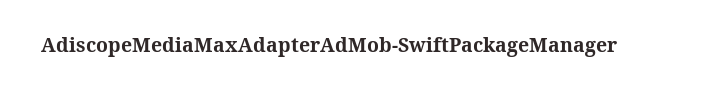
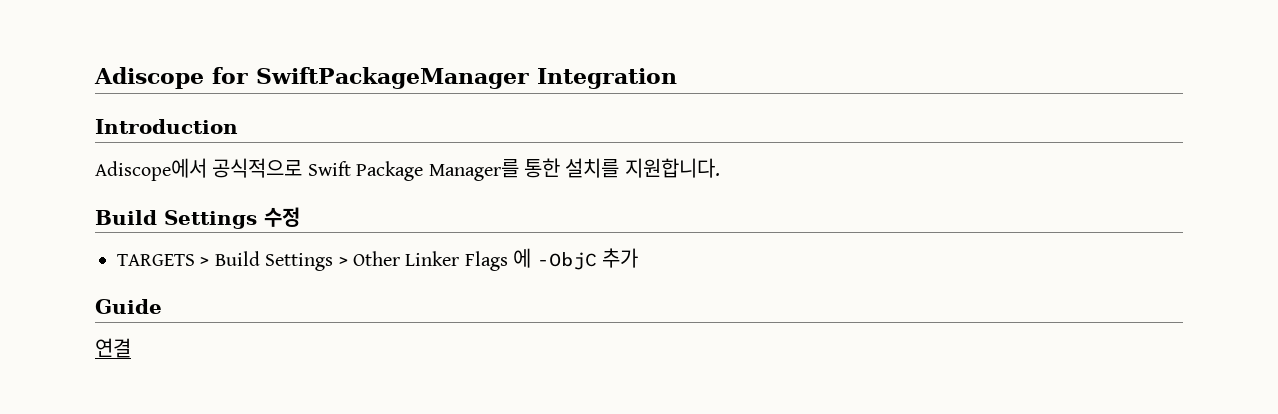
- AdiscopeMediaMaxAdapterAdMob-SwiftPackageManager
+ Adiscope for SwiftPackageManager Integration
+ Introduction
+ Adiscope에서 공식적으로 Swift Package Manager를 통한 설치를 지원합니다.
+ Build Settings 수정
+ TARGETS > Build Settings > Other Linker Flags 에 -ObjC 추가
+ Guide
+ 연결

